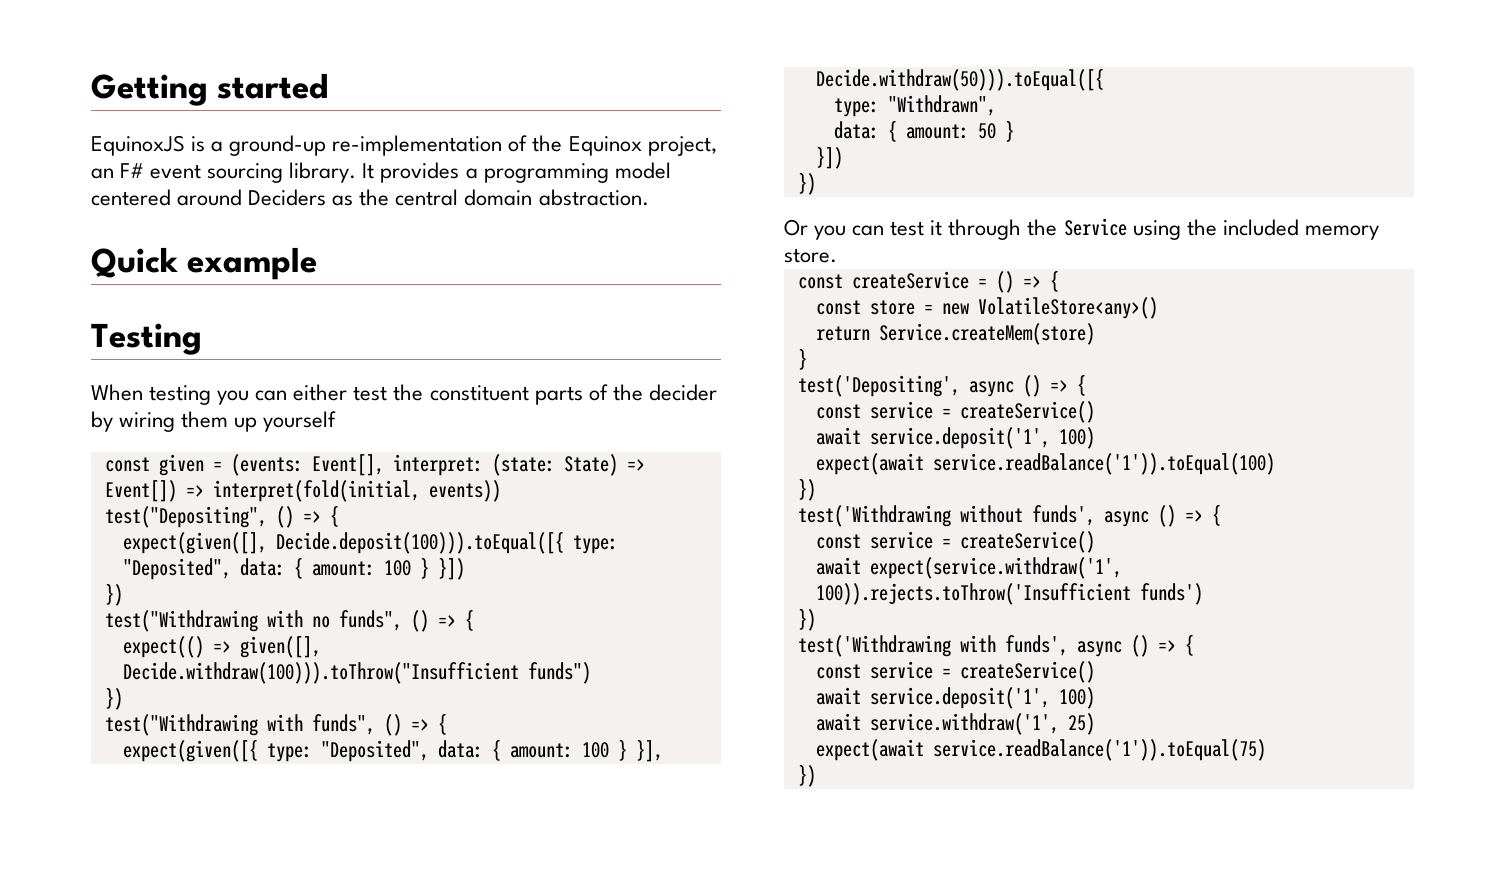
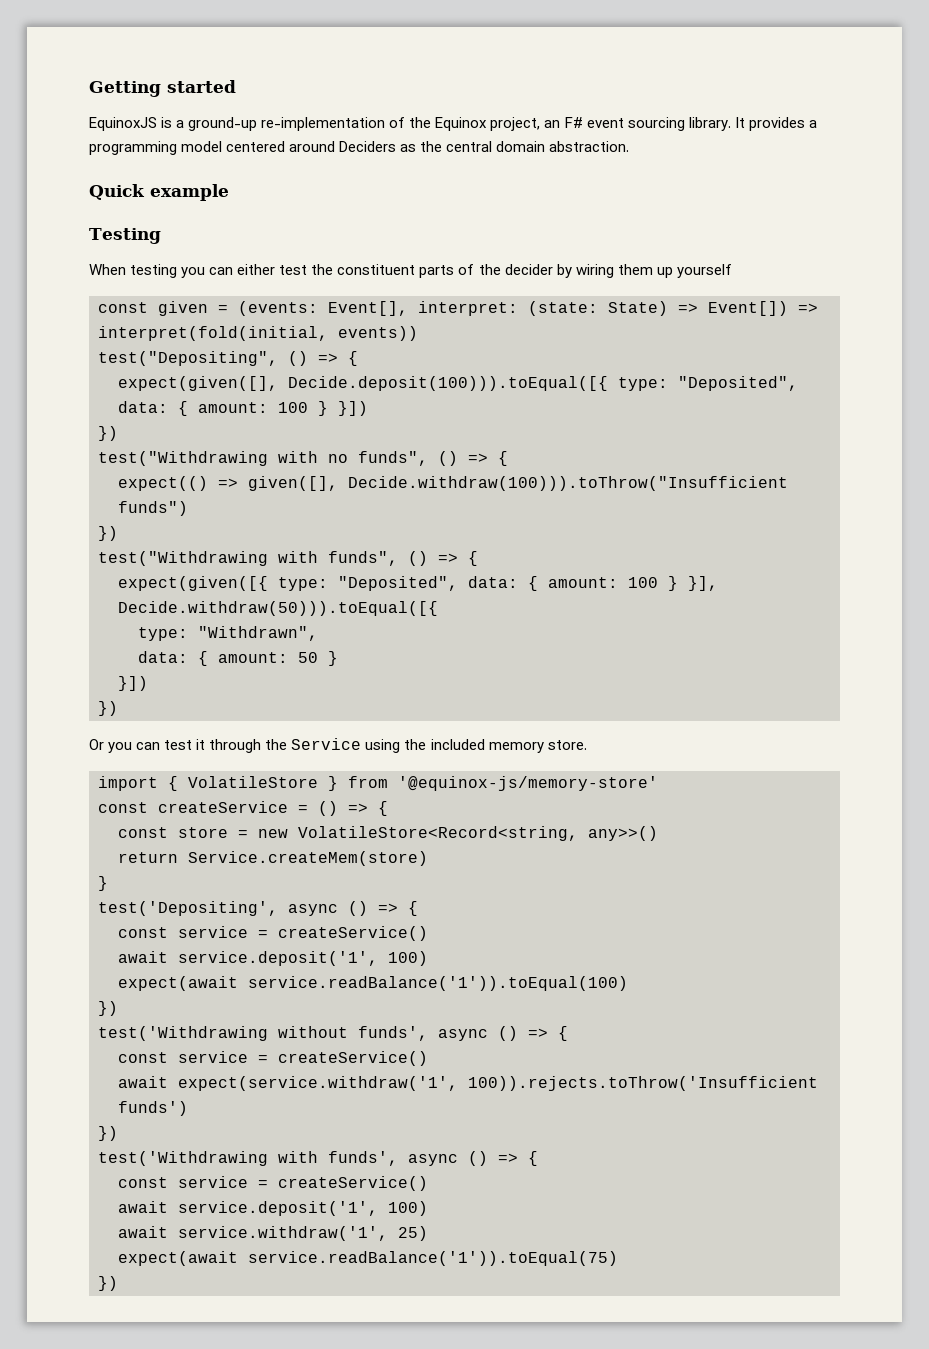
+ import { VolatileStore } from '@equinox-js/memory-store'
- const store = new VolatileStore<any>()
+ const store = new VolatileStore<Record<string, any>>()

